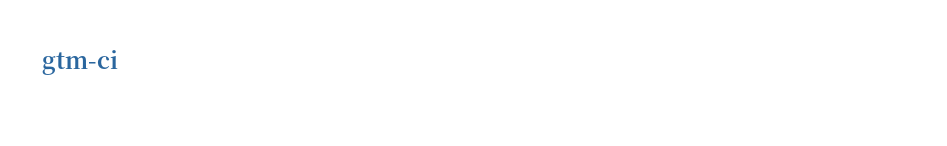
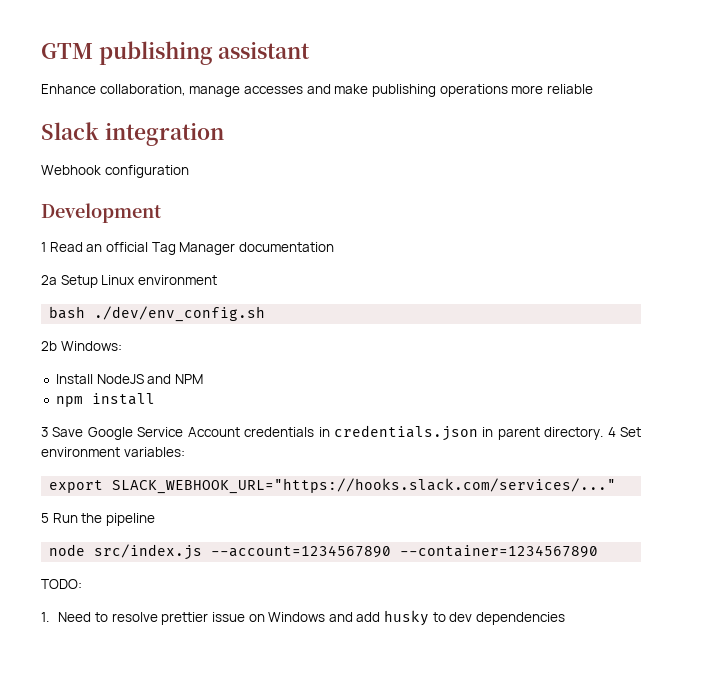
- gtm-ci
+ GTM publishing assistant
+ Enhance collaboration, manage accesses and make publishing operations more reliable
+ Slack integration
+ Webhook configuration
+ Development
+ 1 Read an official Tag Manager documentation
+ 2a Setup Linux environment
+ bash ./dev/env_config.sh
+ 2b Windows:
+ Install NodeJS and NPM
+ npm install
+ 3 Save Google Service Account credentials in credentials.json in parent directory. 4 Set environment variables:
+ export SLACK_WEBHOOK_URL="https://hooks.slack.com/services/..."
+ 5 Run the pipeline
+ node src/index.js --account=1234567890 --container=1234567890
+ TODO:
+ 1. Need to resolve prettier issue on Windows and add husky to dev dependencies

